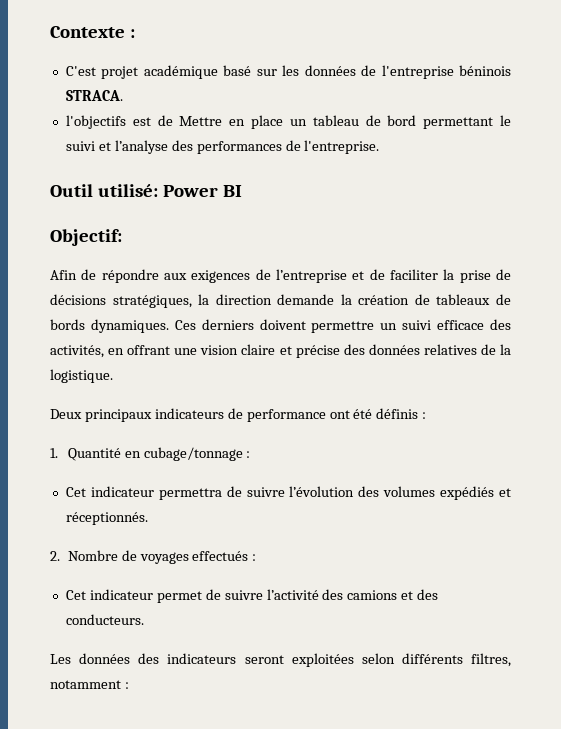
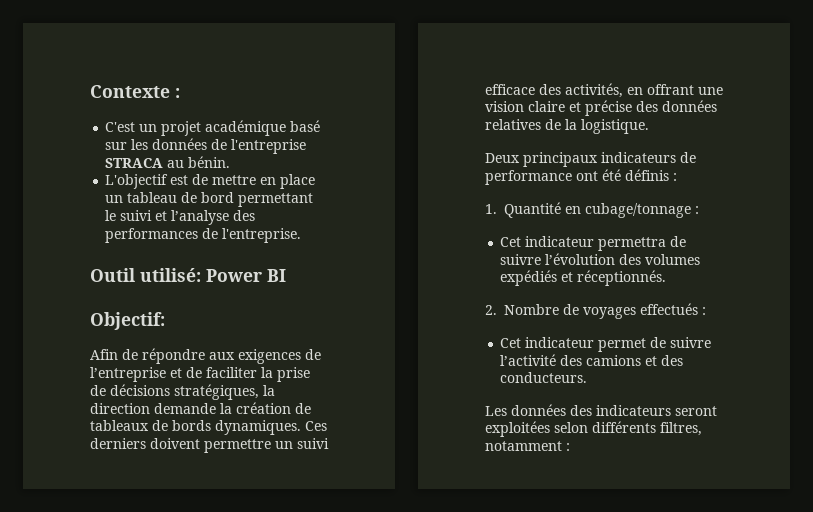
- C'est projet académique basé sur les données de l'entreprise béninois STRACA.
- l'objectifs est de Mettre en place un tableau de bord permettant le suivi et l’analyse des performances de l'entreprise.
+ C'est un projet académique basé sur les données de l'entreprise STRACA au bénin.
+ L'objectif est de mettre en place un tableau de bord permettant le suivi et l’analyse des performances de l'entreprise.

